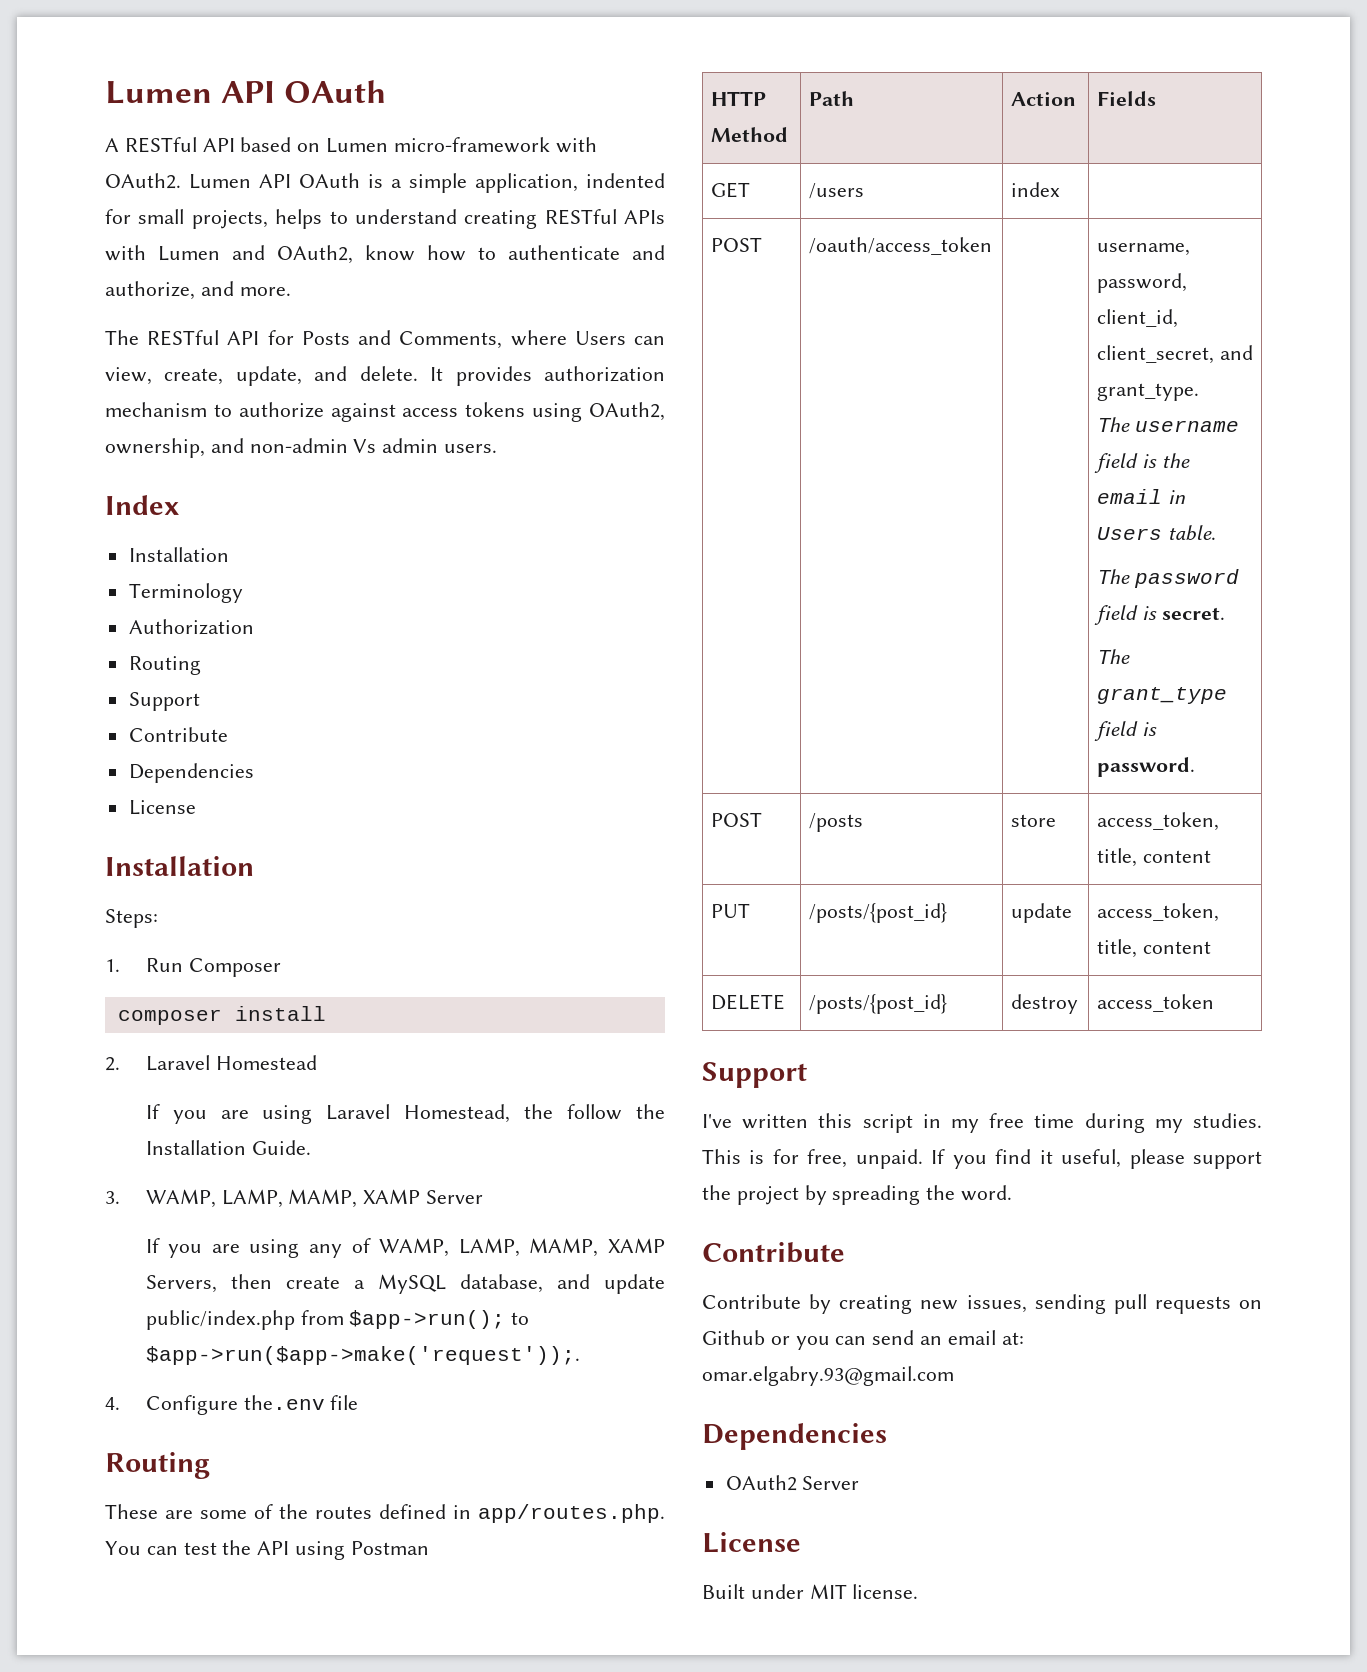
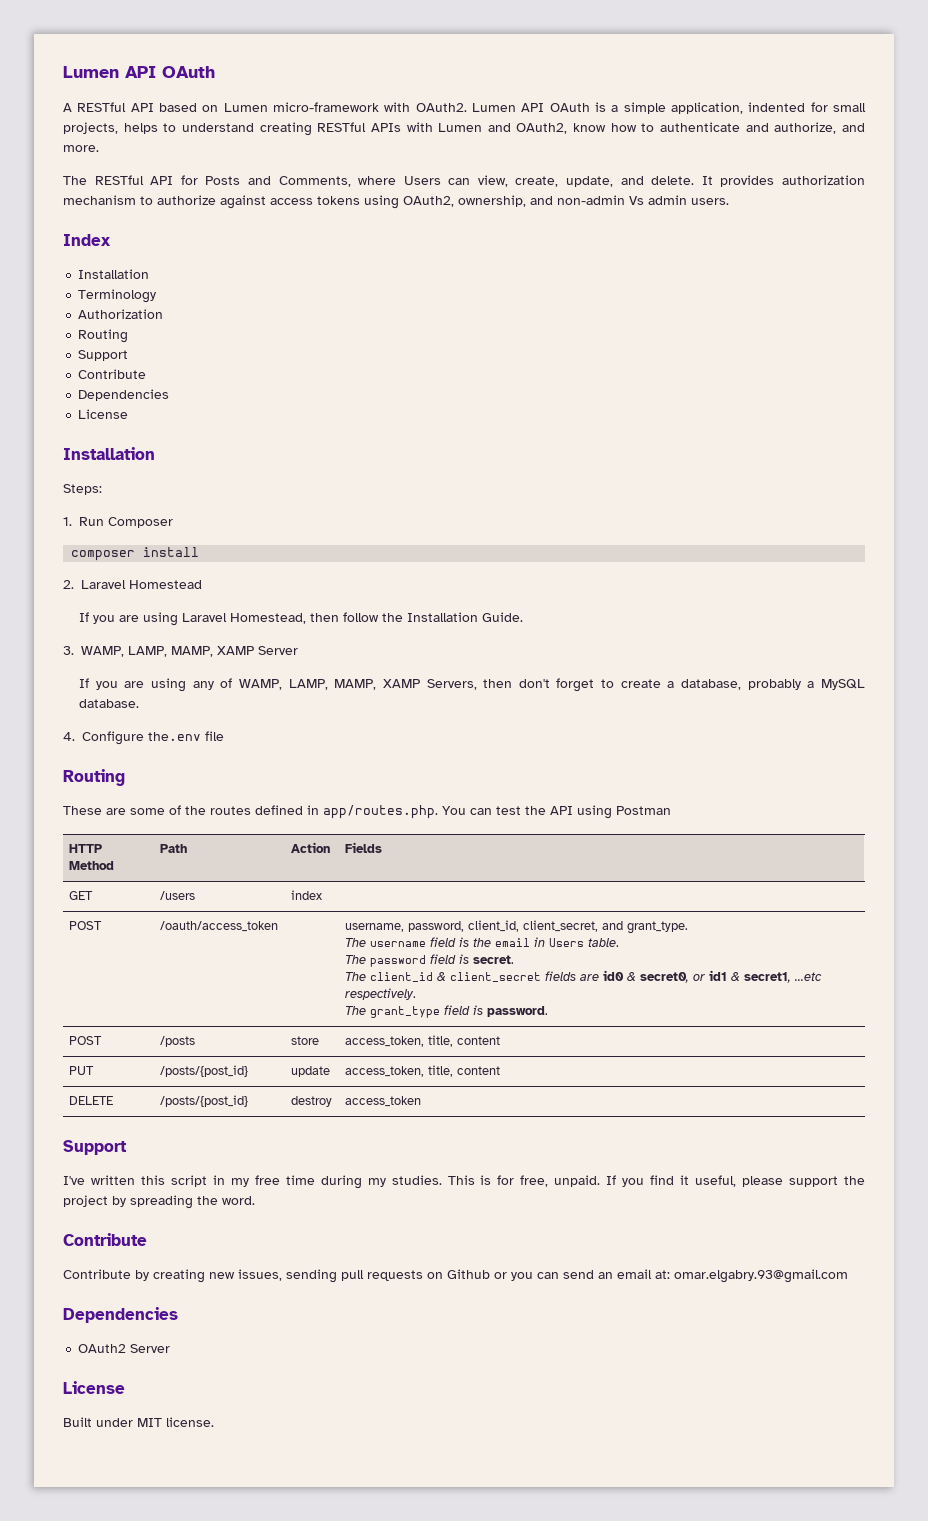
- If you are using Laravel Homestead, the follow the Installation Guide.
+ If you are using Laravel Homestead, then follow the Installation Guide.
- If you are using any of WAMP, LAMP, MAMP, XAMP Servers, then create a MySQL database, and update public/index.php from $app->run(); to $app->run($app->make('request'));.
+ If you are using any of WAMP, LAMP, MAMP, XAMP Servers, then don't forget to create a database, probably a MySQL database.
+ The client_id & client_secret fields are id0 & secret0, or id1 & secret1, ...etc respectively.

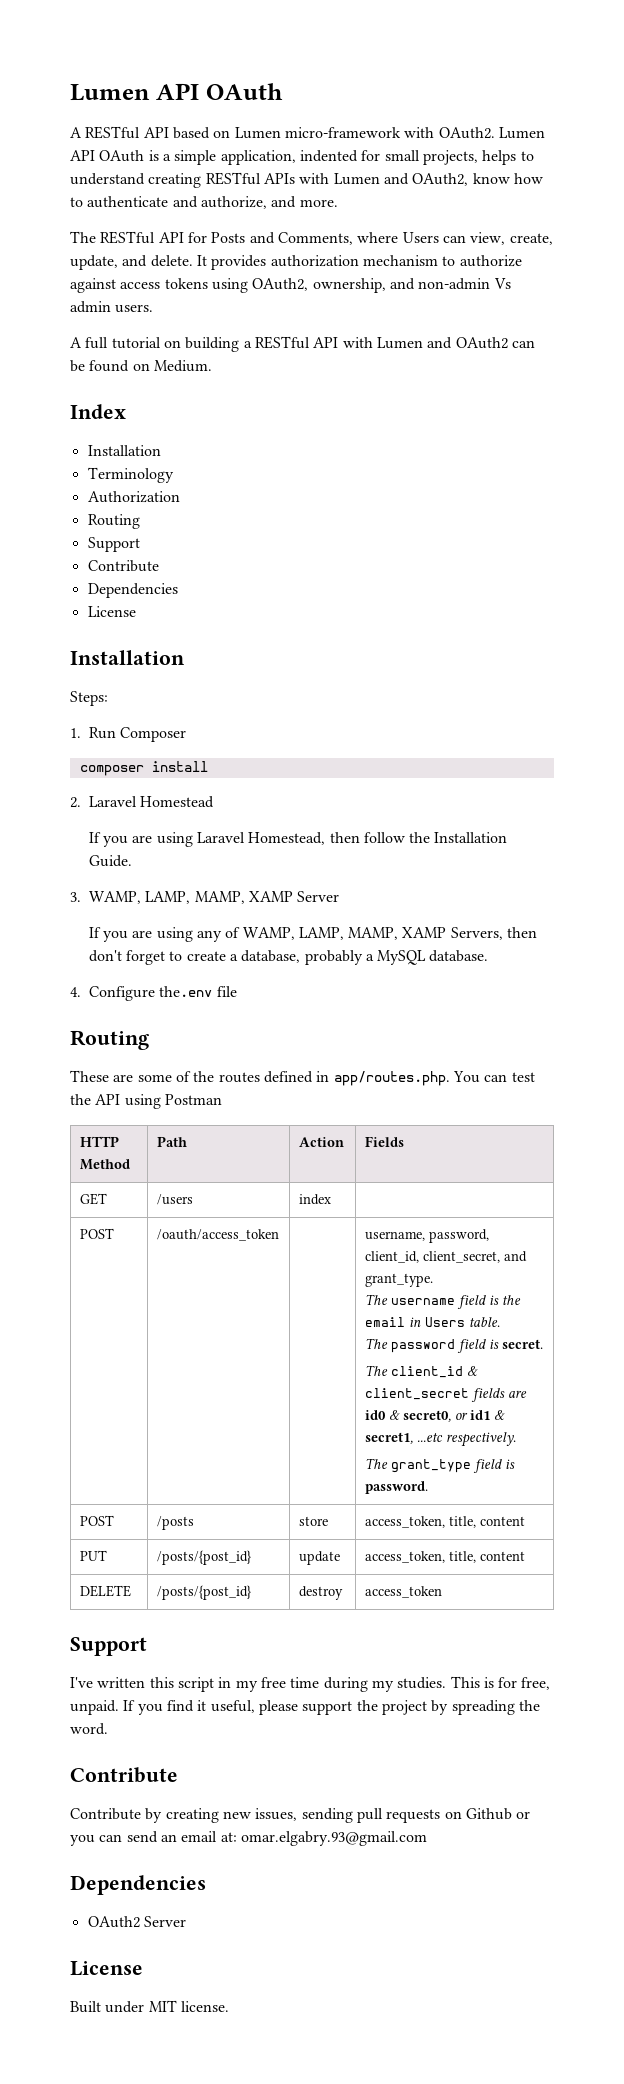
+ A full tutorial on building a RESTful API with Lumen and OAuth2 can be found on Medium.

